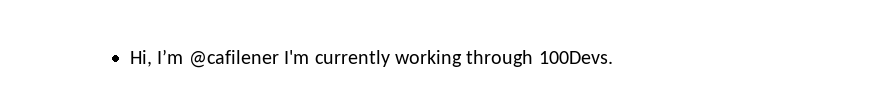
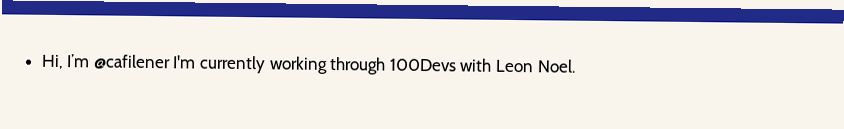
- Hi, I’m @cafilener I'm currently working through 100Devs.
+ Hi, I’m @cafilener I'm currently working through 100Devs with Leon Noel.

